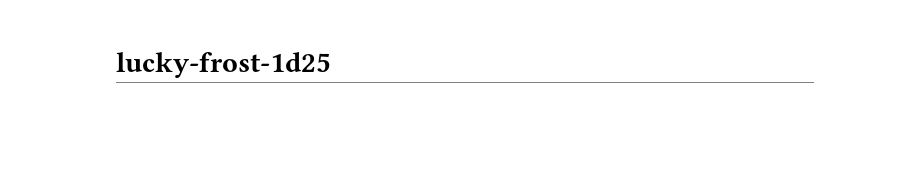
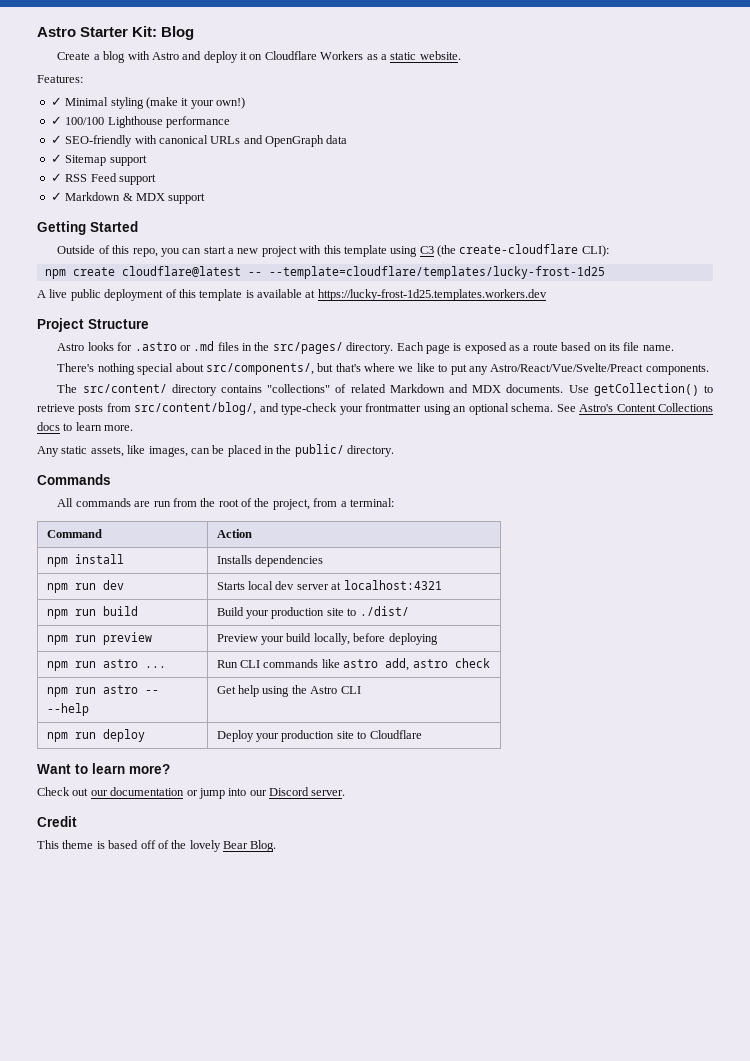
- lucky-frost-1d25
+ Astro Starter Kit: Blog
+ Create a blog with Astro and deploy it on Cloudflare Workers as a static website.
+ Features:
+ ✓ Minimal styling (make it your own!)
+ ✓ 100/100 Lighthouse performance
+ ✓ SEO-friendly with canonical URLs and OpenGraph data
+ ✓ Sitemap support
+ ✓ RSS Feed support
+ ✓ Markdown & MDX support
+ Getting Started
+ Outside of this repo, you can start a new project with this template using C3 (the create-cloudflare CLI):
+ npm create cloudflare@latest -- --template=cloudflare/templates/lucky-frost-1d25
+ A live public deployment of this template is available at https://lucky-frost-1d25.templates.workers.dev
+ Project Structure
+ Astro looks for .astro or .md files in the src/pages/ directory. Each page is exposed as a route based on its file name.
+ There's nothing special about src/components/, but that's where we like to put any Astro/React/Vue/Svelte/Preact components.
+ The src/content/ directory contains "collections" of related Markdown and MDX documents. Use getCollection() to retrieve posts from src/content/blog/, and type-check your frontmatter using an optional schema. See Astro's Content Collections docs to learn more.
+ Any static assets, like images, can be placed in the public/ directory.
+ Commands
+ All commands are run from the root of the project, from a terminal:
+ Command | Action
+ npm install | Installs dependencies
+ npm run dev | Starts local dev server at localhost:4321
+ npm run build | Build your production site to ./dist/
+ npm run preview | Preview your build locally, before deploying
+ npm run astro ... | Run CLI commands like astro add, astro check
+ npm run astro -- --help | Get help using the Astro CLI
+ npm run deploy | Deploy your production site to Cloudflare
+ Want to learn more?
+ Check out our documentation or jump into our Discord server.
+ Credit
+ This theme is based off of the lovely Bear Blog.

